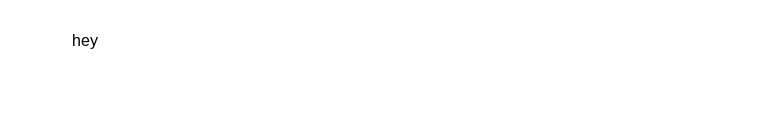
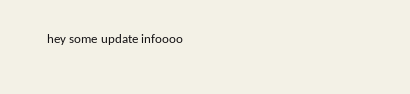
- hey
+ hey some update infoooo

